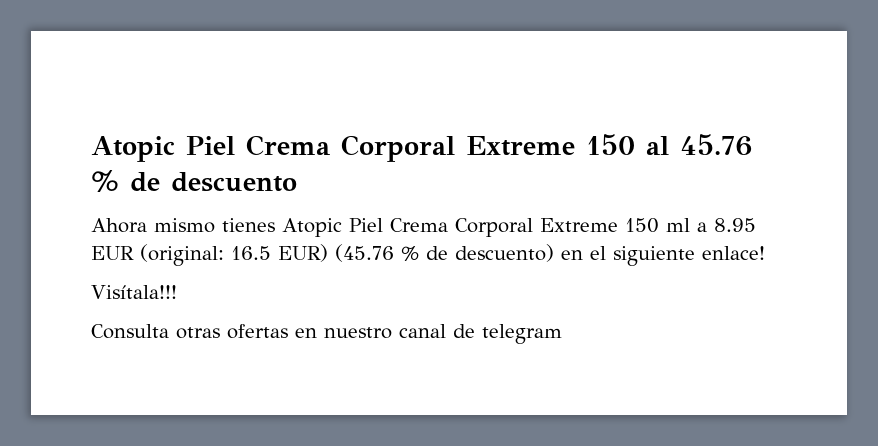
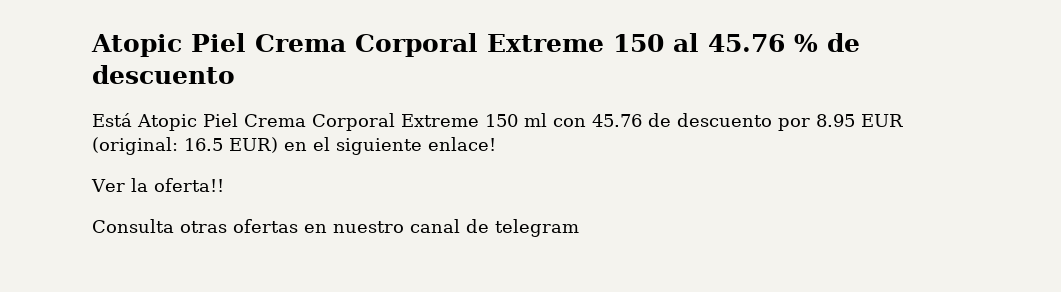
- Ahora mismo tienes Atopic Piel Crema Corporal Extreme 150 ml a 8.95 EUR (original: 16.5 EUR) (45.76 % de descuento) en el siguiente enlace!
+ Está Atopic Piel Crema Corporal Extreme 150 ml con 45.76 de descuento por 8.95 EUR (original: 16.5 EUR) en el siguiente enlace!
- Visítala!!!
+ Ver la oferta!!

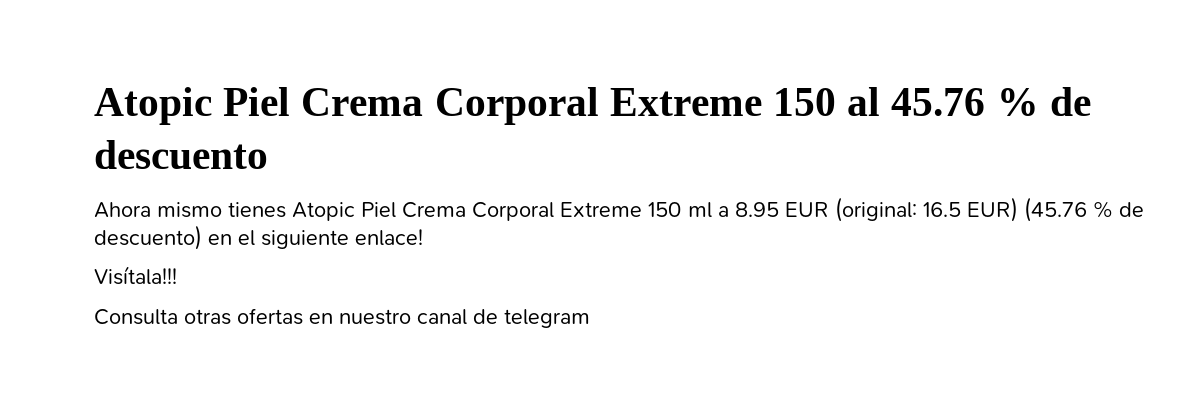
- Está Atopic Piel Crema Corporal Extreme 150 ml con 45.76 de descuento por 8.95 EUR (original: 16.5 EUR) en el siguiente enlace!
+ Ahora mismo tienes Atopic Piel Crema Corporal Extreme 150 ml a 8.95 EUR (original: 16.5 EUR) (45.76 % de descuento) en el siguiente enlace!
- Ver la oferta!!
+ Visítala!!!

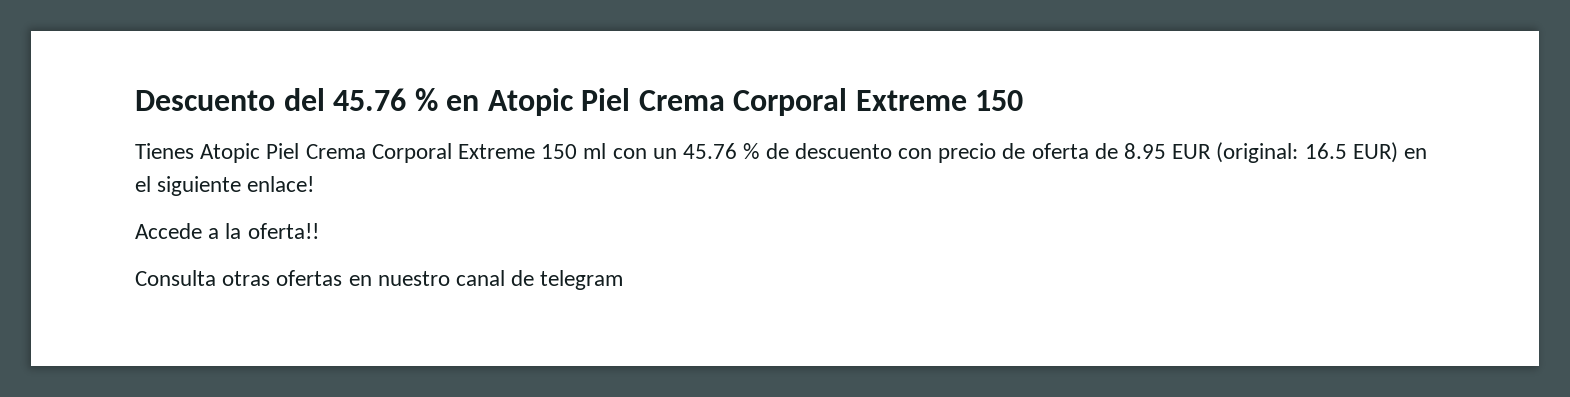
- Atopic Piel Crema Corporal Extreme 150 al 45.76 % de descuento
- Ahora mismo tienes Atopic Piel Crema Corporal Extreme 150 ml a 8.95 EUR (original: 16.5 EUR) (45.76 % de descuento) en el siguiente enlace!
+ Descuento del 45.76 % en Atopic Piel Crema Corporal Extreme 150
+ Tienes Atopic Piel Crema Corporal Extreme 150 ml con un 45.76 % de descuento con precio de oferta de 8.95 EUR (original: 16.5 EUR) en el siguiente enlace!
- Visítala!!!
+ Accede a la oferta!!

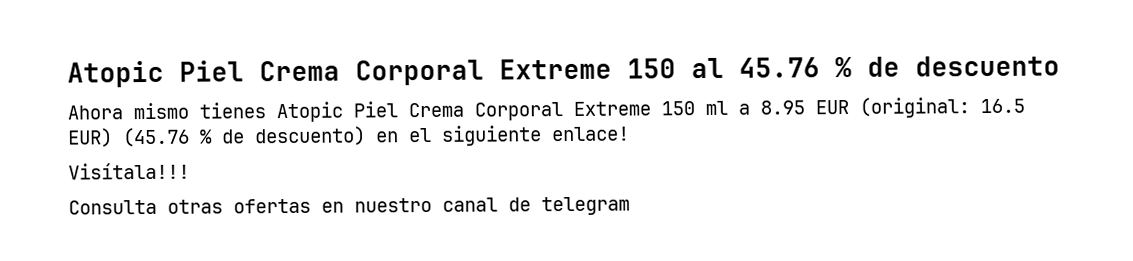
- Descuento del 45.76 % en Atopic Piel Crema Corporal Extreme 150
- Tienes Atopic Piel Crema Corporal Extreme 150 ml con un 45.76 % de descuento con precio de oferta de 8.95 EUR (original: 16.5 EUR) en el siguiente enlace!
+ Atopic Piel Crema Corporal Extreme 150 al 45.76 % de descuento
+ Ahora mismo tienes Atopic Piel Crema Corporal Extreme 150 ml a 8.95 EUR (original: 16.5 EUR) (45.76 % de descuento) en el siguiente enlace!
- Accede a la oferta!!
+ Visítala!!!

